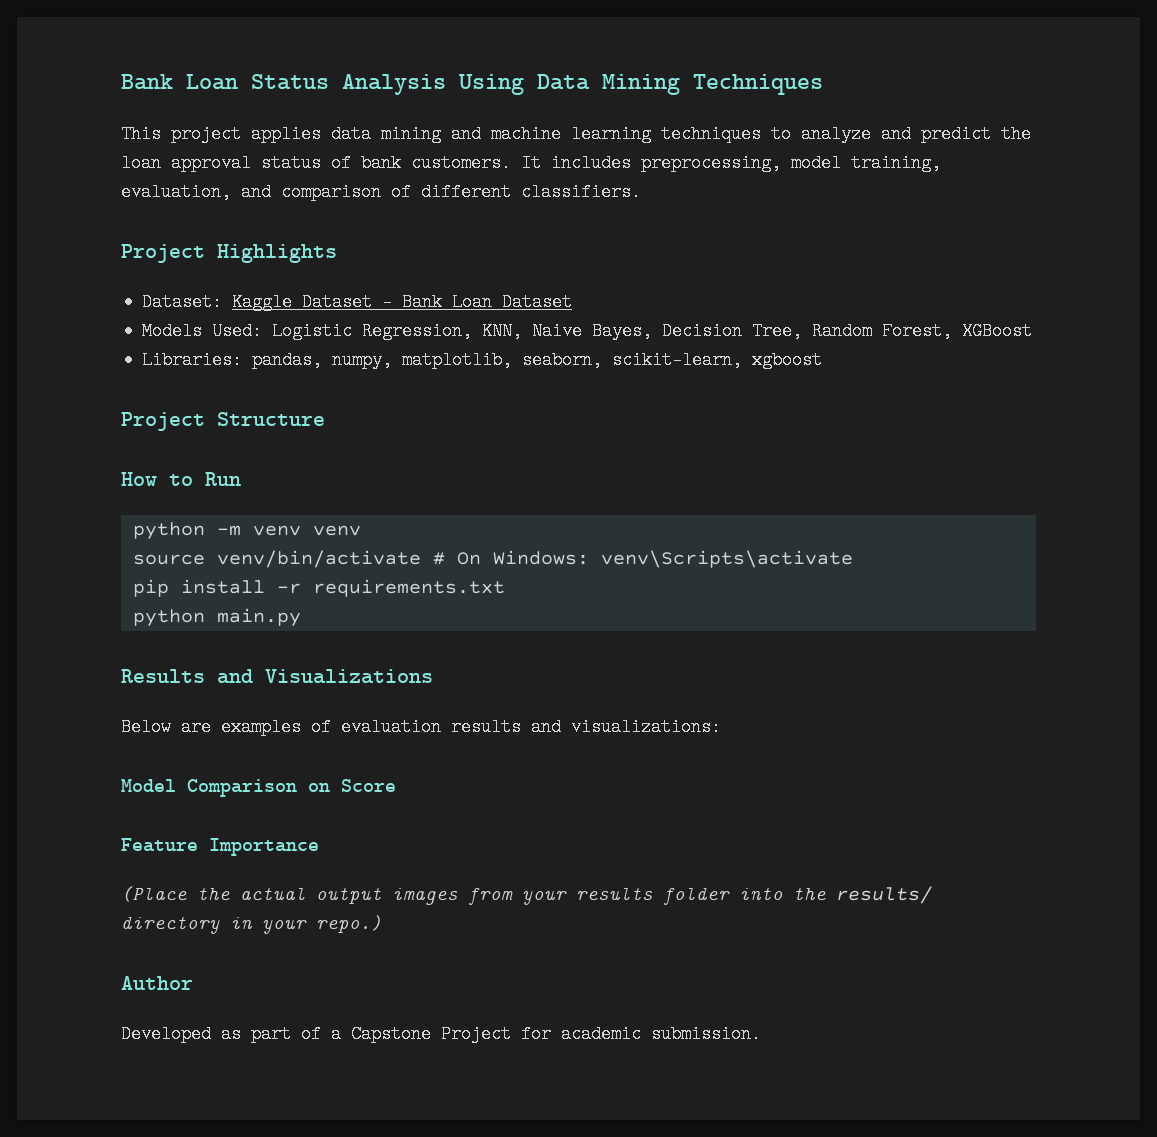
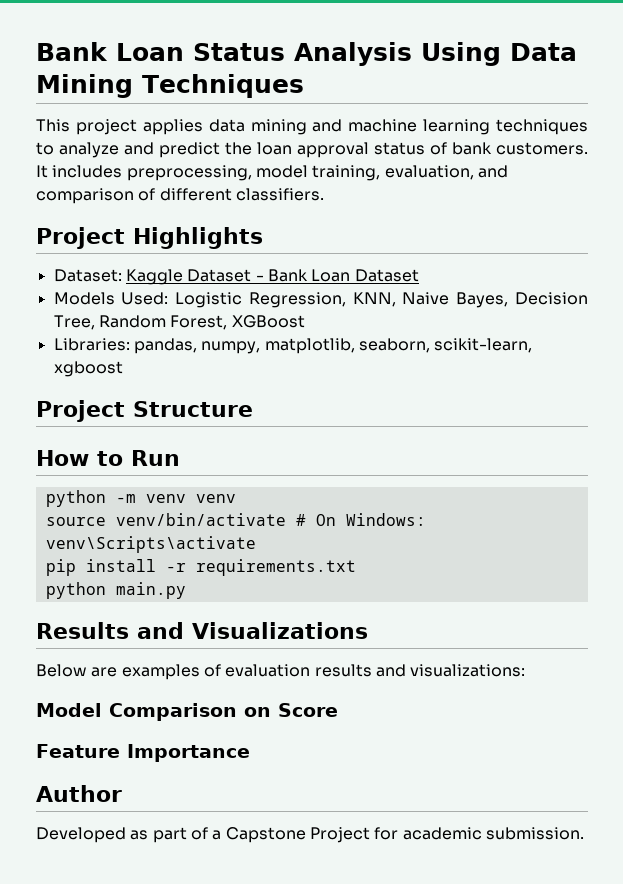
- (Place the actual output images from your results folder into the results/ directory in your repo.)

